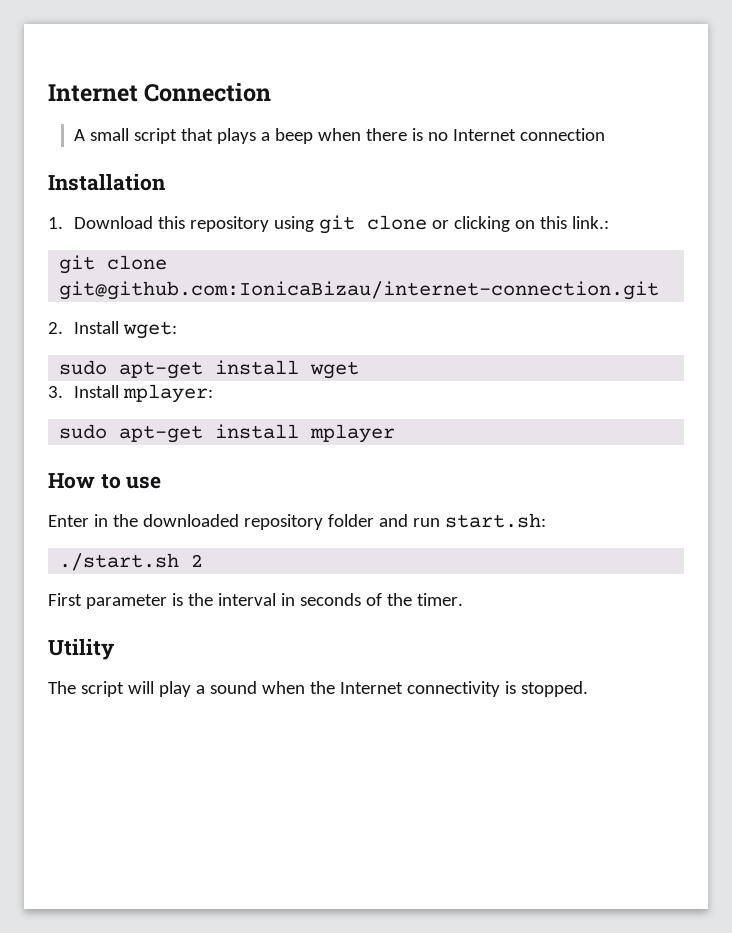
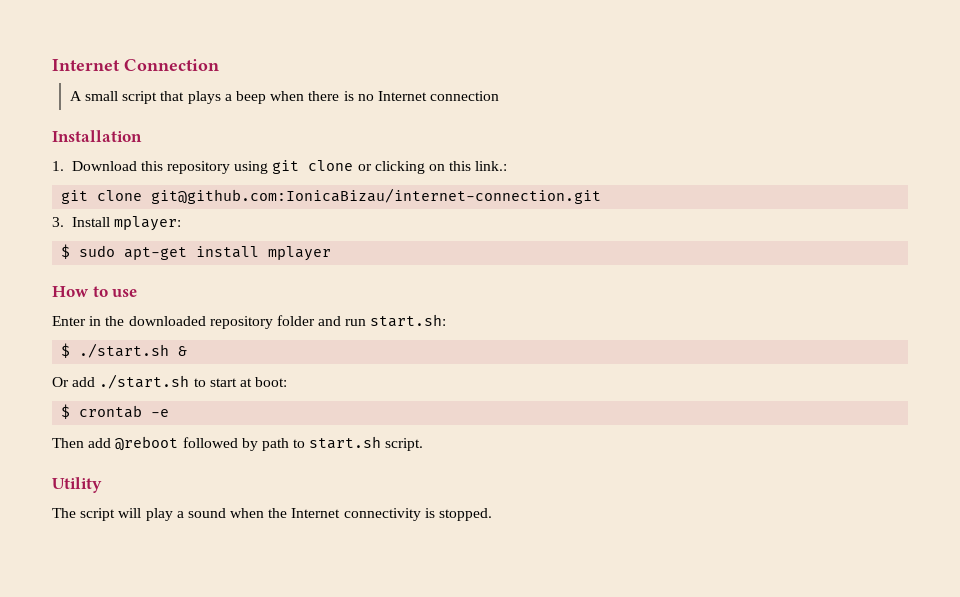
- 2. Install wget:
- sudo apt-get install wget
- sudo apt-get install mplayer
+ $ sudo apt-get install mplayer
- ./start.sh 2
- First parameter is the interval in seconds of the timer.
+ $ ./start.sh &
+ Or add ./start.sh to start at boot:
+ $ crontab -e
+ Then add @reboot followed by path to start.sh script.

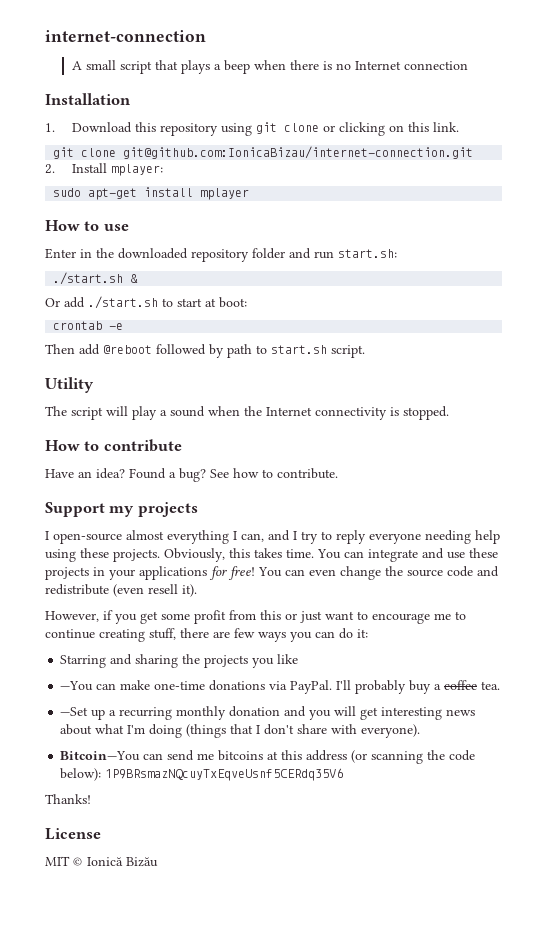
- Internet Connection
+ internet-connection
- 1. Download this repository using git clone or clicking on this link.:
+ 1. Download this repository using git clone or clicking on this link.
- 3. Install mplayer:
+ 2. Install mplayer:
- $ sudo apt-get install mplayer
+ sudo apt-get install mplayer
- $ ./start.sh &
+ ./start.sh &
- $ crontab -e
+ crontab -e
+ How to contribute
+ Have an idea? Found a bug? See how to contribute.
+ Support my projects
+ I open-source almost everything I can, and I try to reply everyone needing help using these projects. Obviously, this takes time. You can integrate and use these projects in your applications for free! You can even change the source code and redistribute (even resell it).
+ However, if you get some profit from this or just want to encourage me to continue creating stuff, there are few ways you can do it:
+ Starring and sharing the projects you like
+ —You can make one-time donations via PayPal. I'll probably buy a coffee tea.
+ —Set up a recurring monthly donation and you will get interesting news about what I'm doing (things that I don't share with everyone).
+ Bitcoin—You can send me bitcoins at this address (or scanning the code below): 1P9BRsmazNQcuyTxEqveUsnf5CERdq35V6
+ Thanks!
+ License
+ MIT © Ionică Bizău

